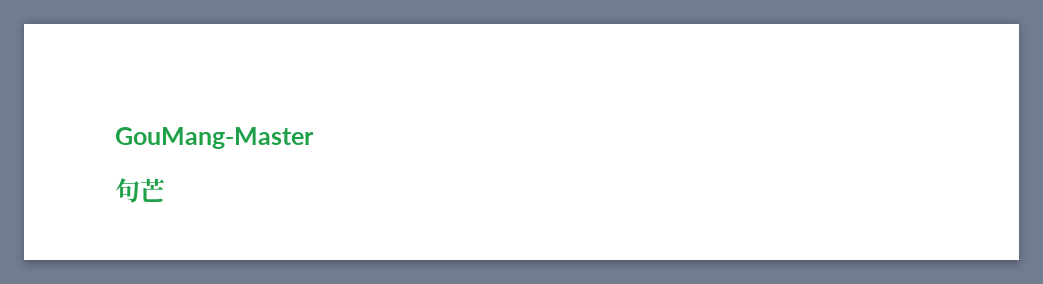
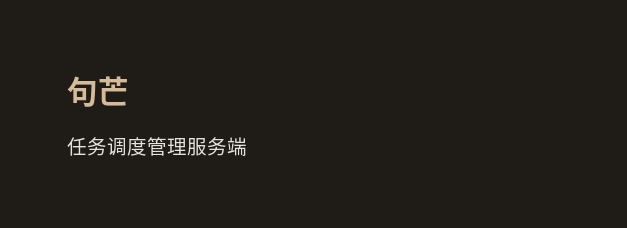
- GouMang-Master
+ 任务调度管理服务端

